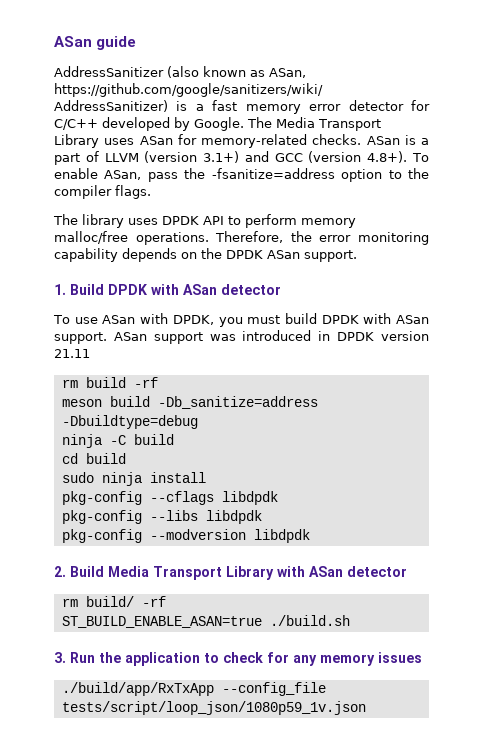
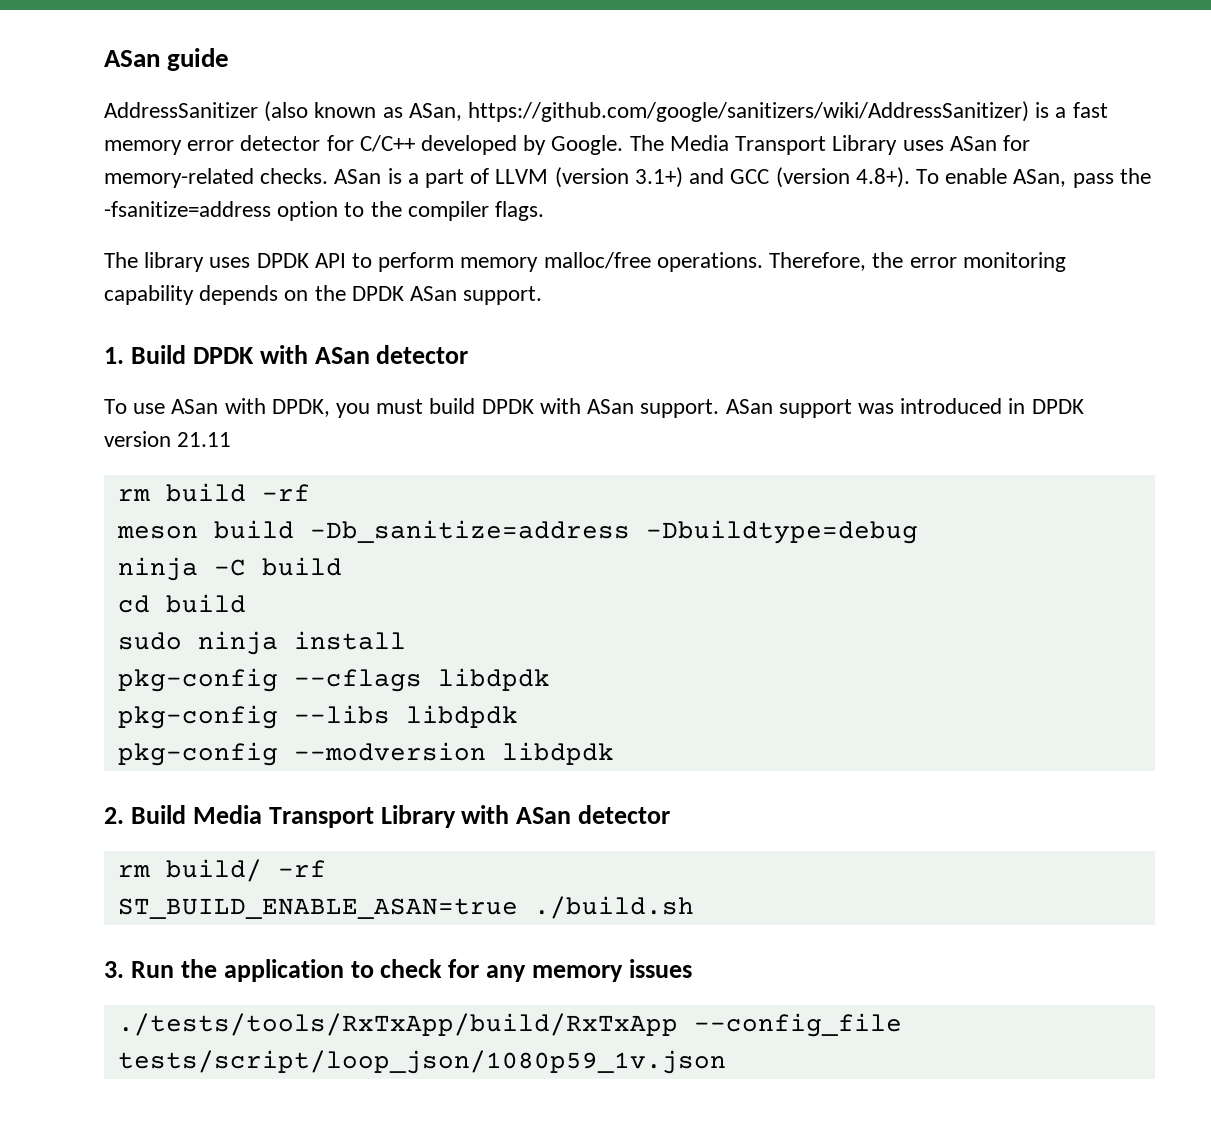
- ./build/app/RxTxApp --config_file tests/script/loop_json/1080p59_1v.json
+ ./tests/tools/RxTxApp/build/RxTxApp --config_file tests/script/loop_json/1080p59_1v.json

